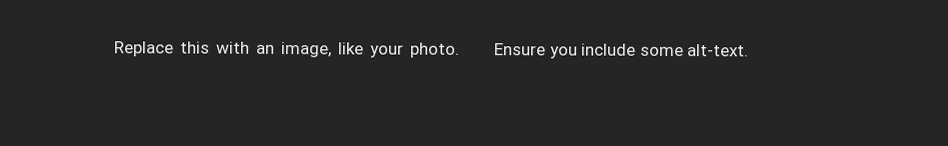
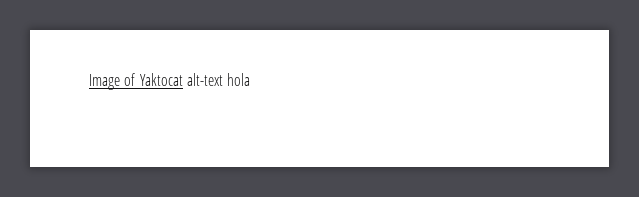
- Replace this with an image, like your photo. Ensure you include some alt-text.
+ Image of Yaktocat alt-text hola

